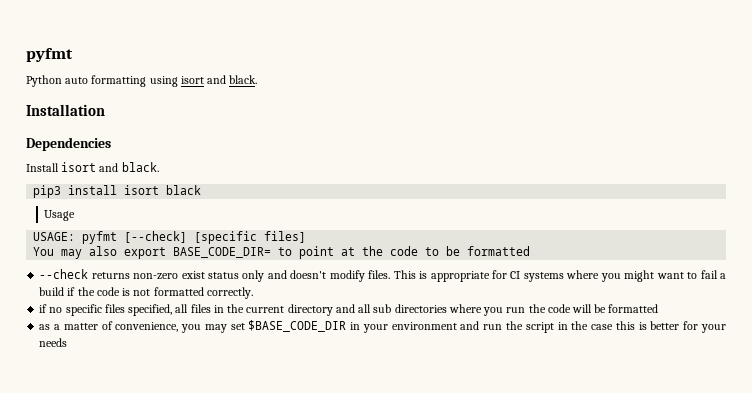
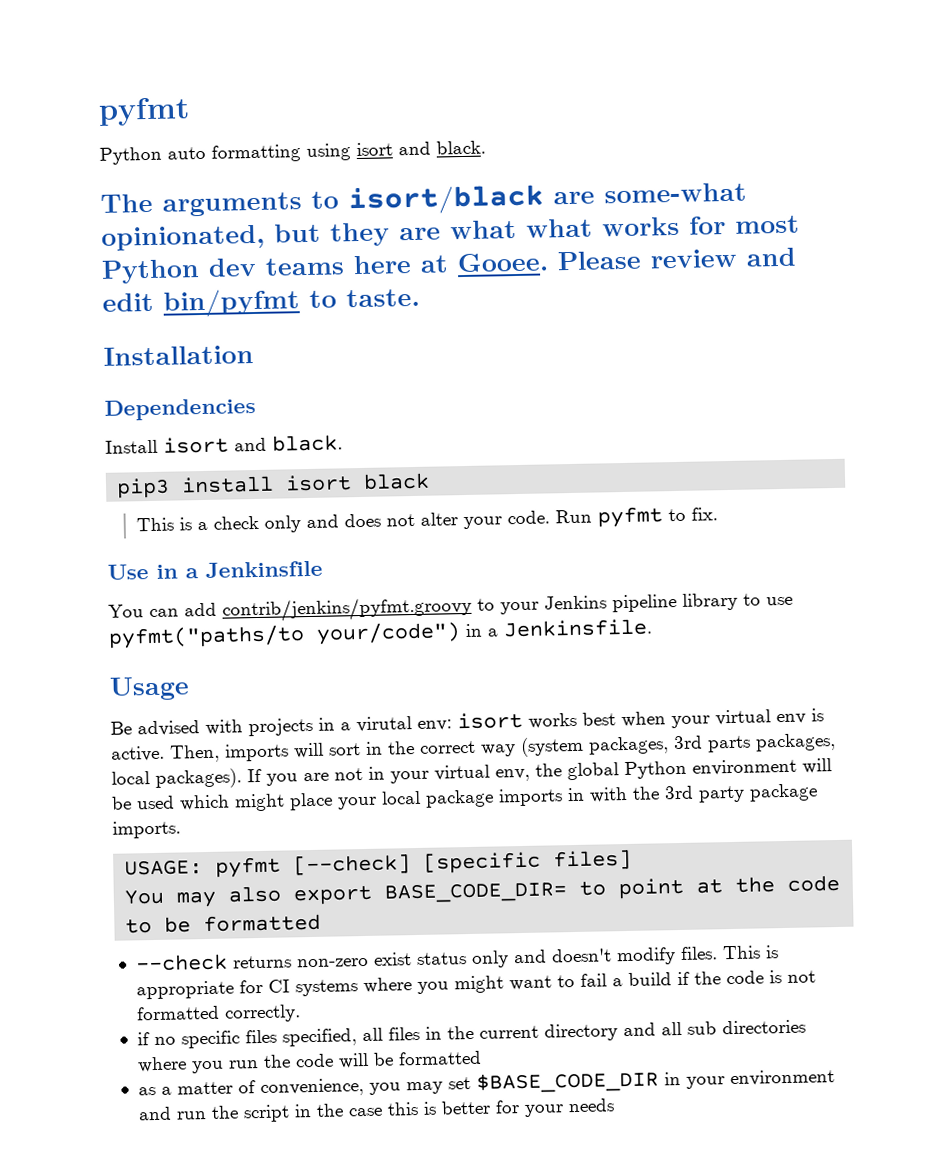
+ The arguments to isort/black are some-what opinionated, but they are what what works for most Python dev teams here at Gooee. Please review and edit bin/pyfmt to taste.
+ This is a check only and does not alter your code. Run pyfmt to fix.
+ Use in a Jenkinsfile
+ You can add contrib/jenkins/pyfmt.groovy to your Jenkins pipeline library to use pyfmt("paths/to your/code") in a Jenkinsfile.
  Usage
+ Be advised with projects in a virutal env: isort works best when your virtual env is active. Then, imports will sort in the correct way (system packages, 3rd parts packages, local packages). If you are not in your virtual env, the global Python environment will be used which might place your local package imports in with the 3rd party package imports.

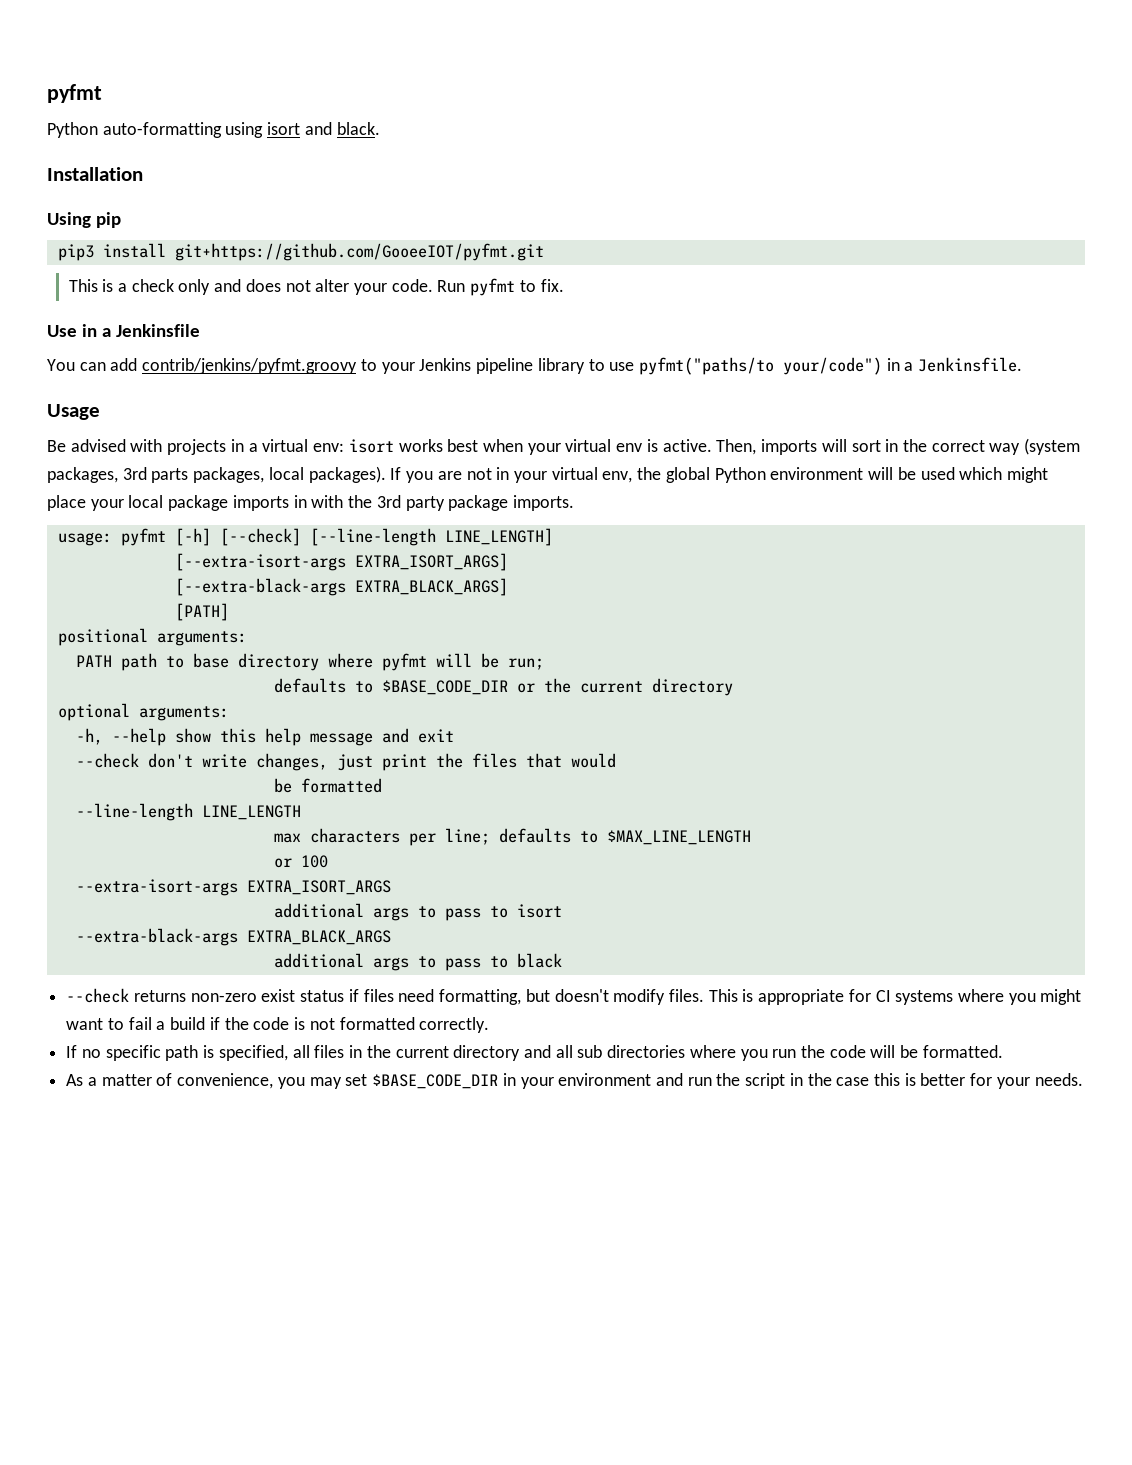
- Python auto formatting using isort and black.
+ Python auto-formatting using isort and black.
- The arguments to isort/black are some-what opinionated, but they are what what works for most Python dev teams here at Gooee. Please review and edit bin/pyfmt to taste.
  Installation
- Dependencies
- Install isort and black.
+ Using pip
- pip3 install isort black
+ pip3 install git+https://github.com/GooeeIOT/pyfmt.git
- Be advised with projects in a virutal env: isort works best when your virtual env is active.
+ Be advised with projects in a virtual env: isort works best when your virtual env is active.
- USAGE: pyfmt [--check] [specific files]
- You may also export BASE_CODE_DIR= to point at the code to be formatted
+ usage: pyfmt [-h] [--check] [--line-length LINE_LENGTH]
+ [--extra-isort-args EXTRA_ISORT_ARGS]
+ [--extra-black-args EXTRA_BLACK_ARGS]
+ [PATH]
+ positional arguments:
+ PATH path to base directory where pyfmt will be run;
+ defaults to $BASE_CODE_DIR or the current directory
+ optional arguments:
+ -h, --help show this help message and exit
+ --check don't write changes, just print the files that would
+ be formatted
+ --line-length LINE_LENGTH
+ max characters per line; defaults to $MAX_LINE_LENGTH
+ or 100
+ --extra-isort-args EXTRA_ISORT_ARGS
+ additional args to pass to isort
+ --extra-black-args EXTRA_BLACK_ARGS
+ additional args to pass to black
- --check returns non-zero exist status only and doesn't modify files.
+ --check returns non-zero exist status if files need formatting, but doesn't modify files.
- if no specific files specified, all files in the current directory and all sub directories where you run the code will be formatted
- as a matter of convenience, you may set $BASE_CODE_DIR in your environment and run the script in the case this is better for your needs
+ If no specific path is specified, all files in the current directory and all sub directories where you run the code will be formatted.
+ As a matter of convenience, you may set $BASE_CODE_DIR in your environment and run the script in the case this is better for your needs.

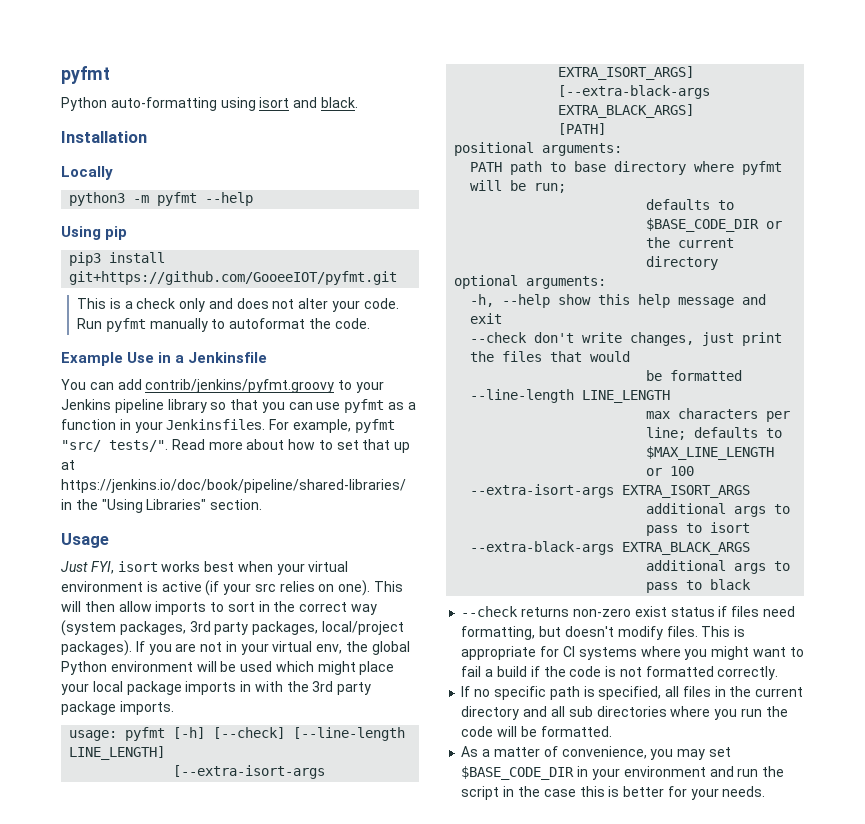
+ Locally
+ python3 -m pyfmt --help
- Run pyfmt to fix.
- Use in a Jenkinsfile
+ Run pyfmt manually to autoformat the code.
+ Example Use in a Jenkinsfile
- You can add contrib/jenkins/pyfmt.groovy to your Jenkins pipeline library to use pyfmt("paths/to your/code") in a Jenkinsfile.
+ You can add contrib/jenkins/pyfmt.groovy to your Jenkins pipeline library so that you can use pyfmt as a function in your Jenkinsfiles. For example, pyfmt "src/ tests/". Read more about how to set that up at https://jenkins.io/doc/book/pipeline/shared-libraries/ in the "Using Libraries" section.
  Usage
- Be advised with projects in a virtual env: isort works best when your virtual env is active. Then, imports will sort in the correct way (system packages, 3rd parts packages, local packages).
+ Just FYI, isort works best when your virtual environment is active (if your src relies on one). This will then allow imports to sort in the correct way (system packages, 3rd party packages, local/project packages).

